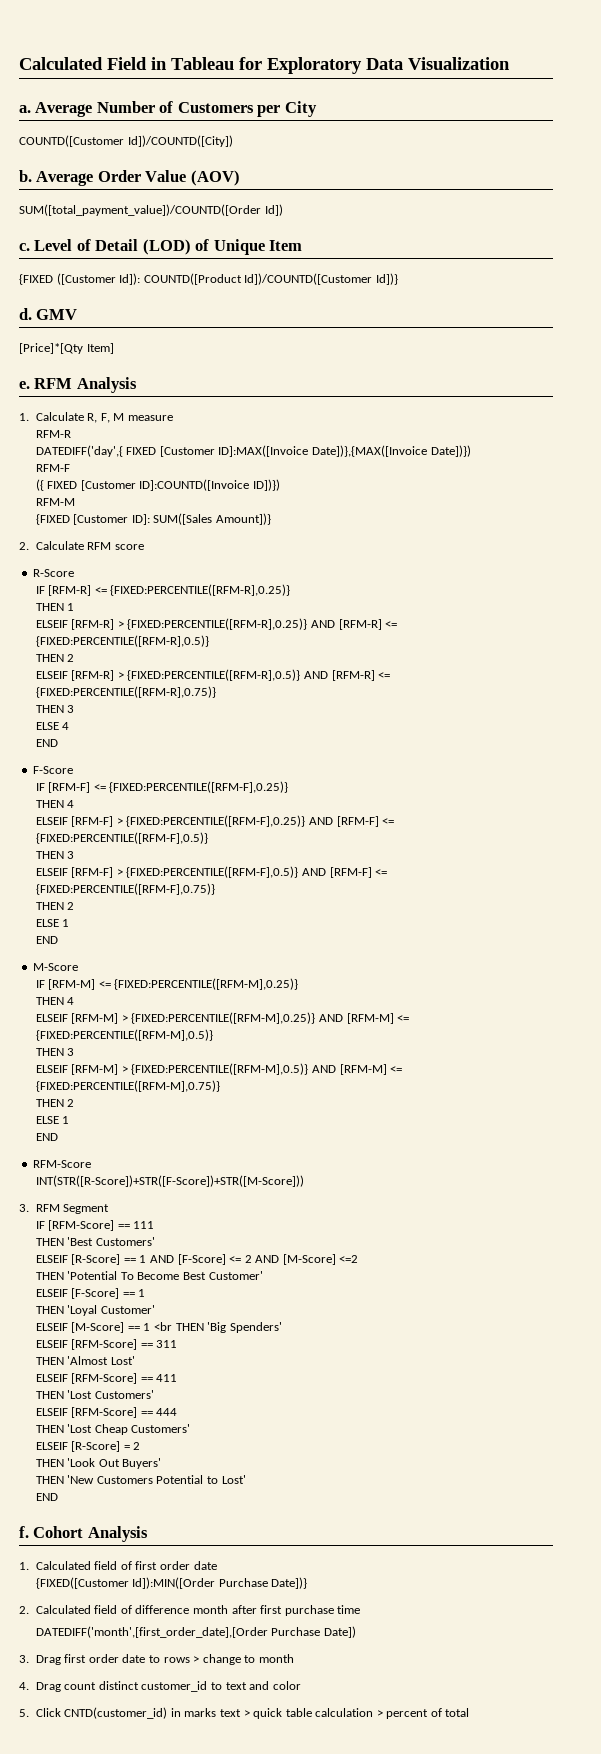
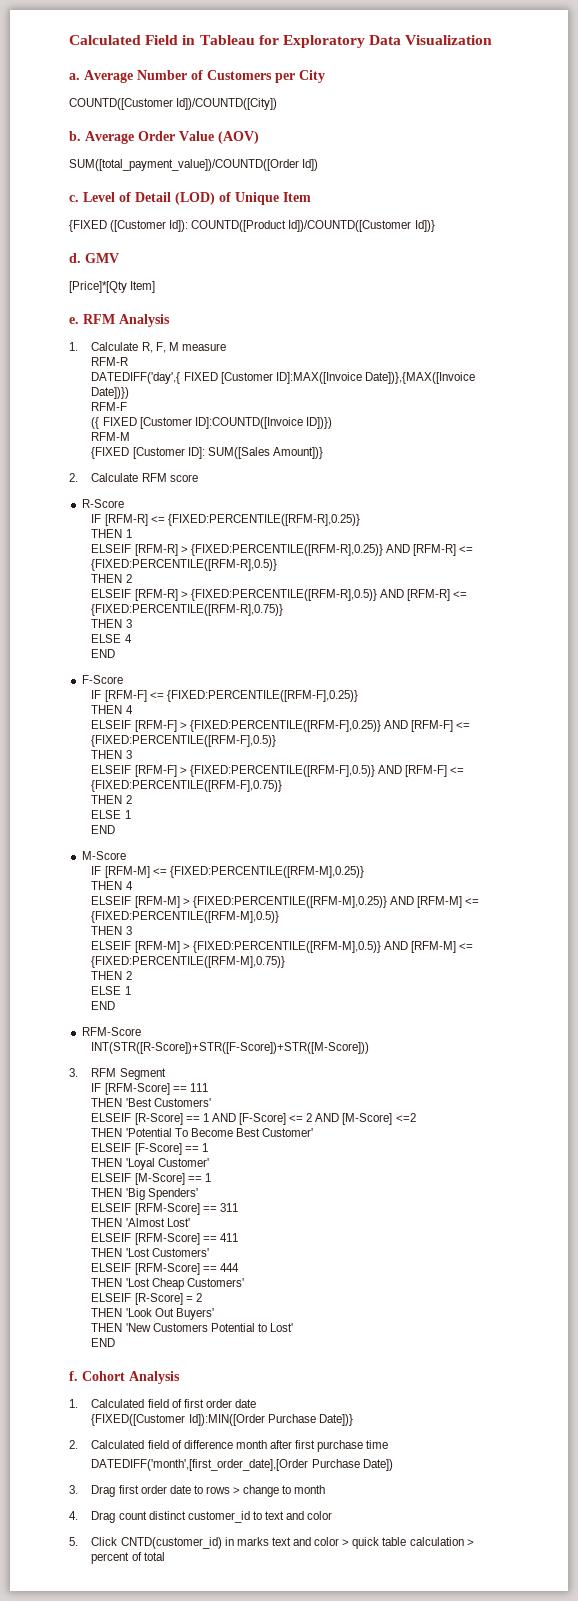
- ELSEIF [M-Score] == 1 <br THEN 'Big Spenders'
+ ELSEIF [M-Score] == 1
+ THEN 'Big Spenders'
- 5. Click CNTD(customer_id) in marks text > quick table calculation > percent of total
+ 5. Click CNTD(customer_id) in marks text and color > quick table calculation > percent of total

